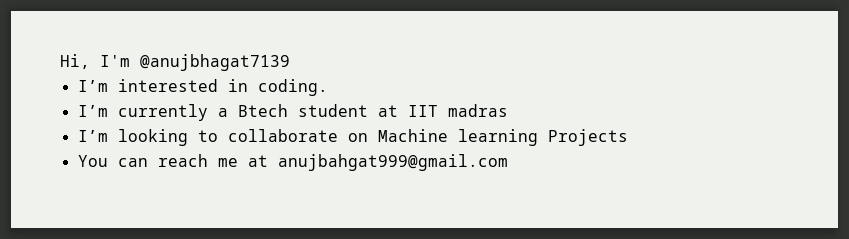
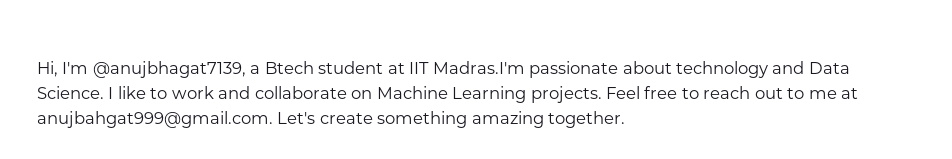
- Hi, I'm @anujbhagat7139
- I’m interested in coding.
- I’m currently a Btech student at IIT madras
- I’m looking to collaborate on Machine learning Projects
- You can reach me at anujbahgat999@gmail.com
+ Hi, I'm @anujbhagat7139, a Btech student at IIT Madras.I'm passionate about technology and Data Science. I like to work and collaborate on Machine Learning projects. Feel free to reach out to me at anujbahgat999@gmail.com. Let's create something amazing together.

